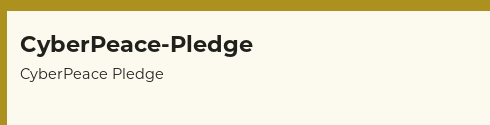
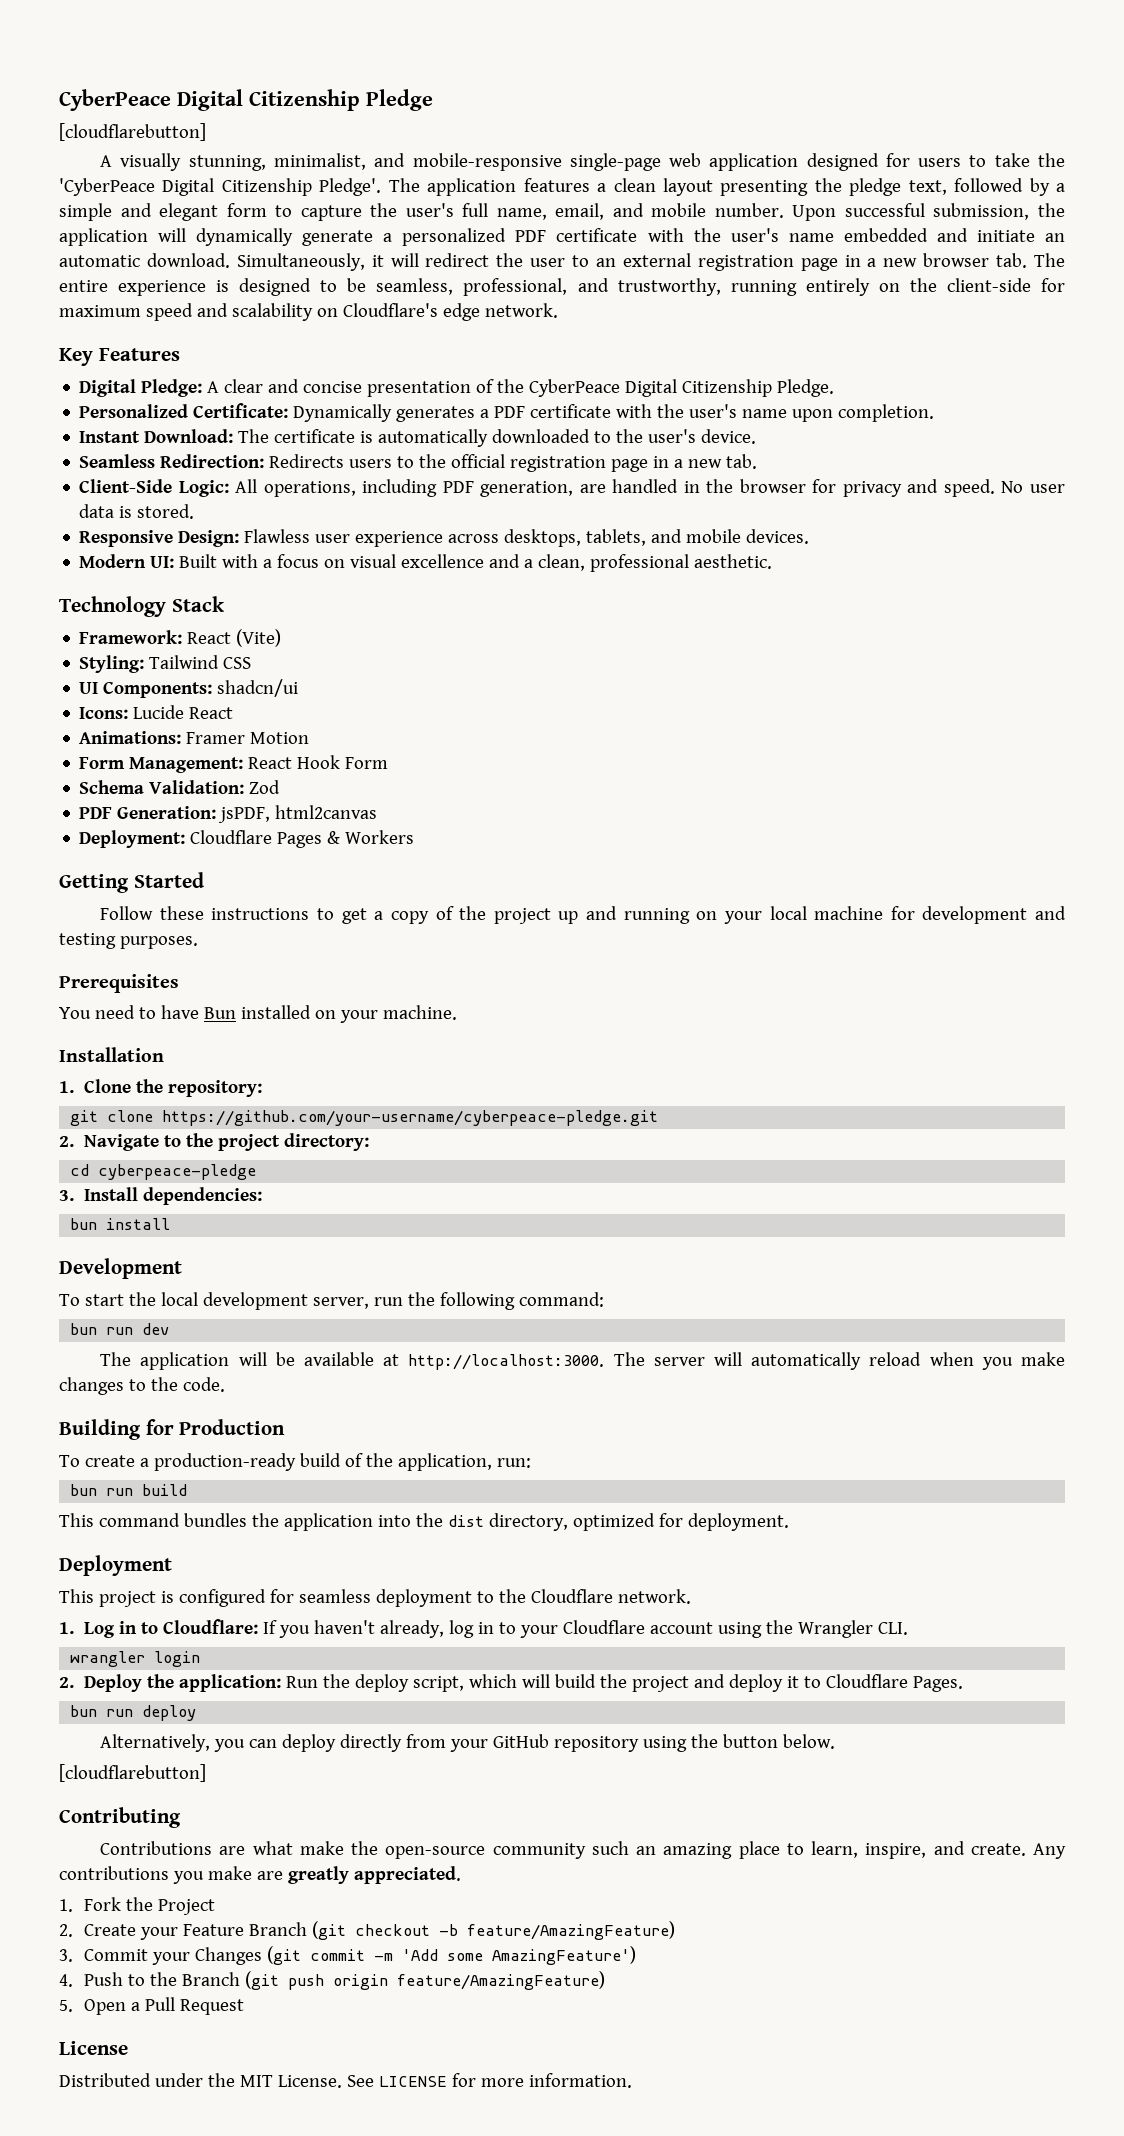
- CyberPeace-Pledge
- CyberPeace Pledge
+ CyberPeace Digital Citizenship Pledge
+ [cloudflarebutton]
+ A visually stunning, minimalist, and mobile-responsive single-page web application designed for users to take the 'CyberPeace Digital Citizenship Pledge'. The application features a clean layout presenting the pledge text, followed by a simple and elegant form to capture the user's full name, email, and mobile number. Upon successful submission, the application will dynamically generate a personalized PDF certificate with the user's name embedded and initiate an automatic download. Simultaneously, it will redirect the user to an external registration page in a new browser tab. The entire experience is designed to be seamless, professional, and trustworthy, running entirely on the client-side for maximum speed and scalability on Cloudflare's edge network.
+ Key Features
+ Digital Pledge: A clear and concise presentation of the CyberPeace Digital Citizenship Pledge.
+ Personalized Certificate: Dynamically generates a PDF certificate with the user's name upon completion.
+ Instant Download: The certificate is automatically downloaded to the user's device.
+ Seamless Redirection: Redirects users to the official registration page in a new tab.
+ Client-Side Logic: All operations, including PDF generation, are handled in the browser for privacy and speed. No user data is stored.
+ Responsive Design: Flawless user experience across desktops, tablets, and mobile devices.
+ Modern UI: Built with a focus on visual excellence and a clean, professional aesthetic.
+ Technology Stack
+ Framework: React (Vite)
+ Styling: Tailwind CSS
+ UI Components: shadcn/ui
+ Icons: Lucide React
+ Animations: Framer Motion
+ Form Management: React Hook Form
+ Schema Validation: Zod
+ PDF Generation: jsPDF, html2canvas
+ Deployment: Cloudflare Pages & Workers
+ Getting Started
+ Follow these instructions to get a copy of the project up and running on your local machine for development and testing purposes.
+ Prerequisites
+ You need to have Bun installed on your machine.
+ Installation
+ 1. Clone the repository:
+ git clone https://github.com/your-username/cyberpeace-pledge.git
+ 2. Navigate to the project directory:
+ cd cyberpeace-pledge
+ 3. Install dependencies:
+ bun install
+ Development
+ To start the local development server, run the following command:
+ bun run dev
+ The application will be available at http://localhost:3000. The server will automatically reload when you make changes to the code.
+ Building for Production
+ To create a production-ready build of the application, run:
+ bun run build
+ This command bundles the application into the dist directory, optimized for deployment.
+ Deployment
+ This project is configured for seamless deployment to the Cloudflare network.
+ 1. Log in to Cloudflare: If you haven't already, log in to your Cloudflare account using the Wrangler CLI.
+ wrangler login
+ 2. Deploy the application: Run the deploy script, which will build the project and deploy it to Cloudflare Pages.
+ bun run deploy
+ Alternatively, you can deploy directly from your GitHub repository using the button below.
+ [cloudflarebutton]
+ Contributing
+ Contributions are what make the open-source community such an amazing place to learn, inspire, and create. Any contributions you make are greatly appreciated.
+ 1. Fork the Project
+ 2. Create your Feature Branch (git checkout -b feature/AmazingFeature)
+ 3. Commit your Changes (git commit -m 'Add some AmazingFeature')
+ 4. Push to the Branch (git push origin feature/AmazingFeature)
+ 5. Open a Pull Request
+ License
+ Distributed under the MIT License. See LICENSE for more information.

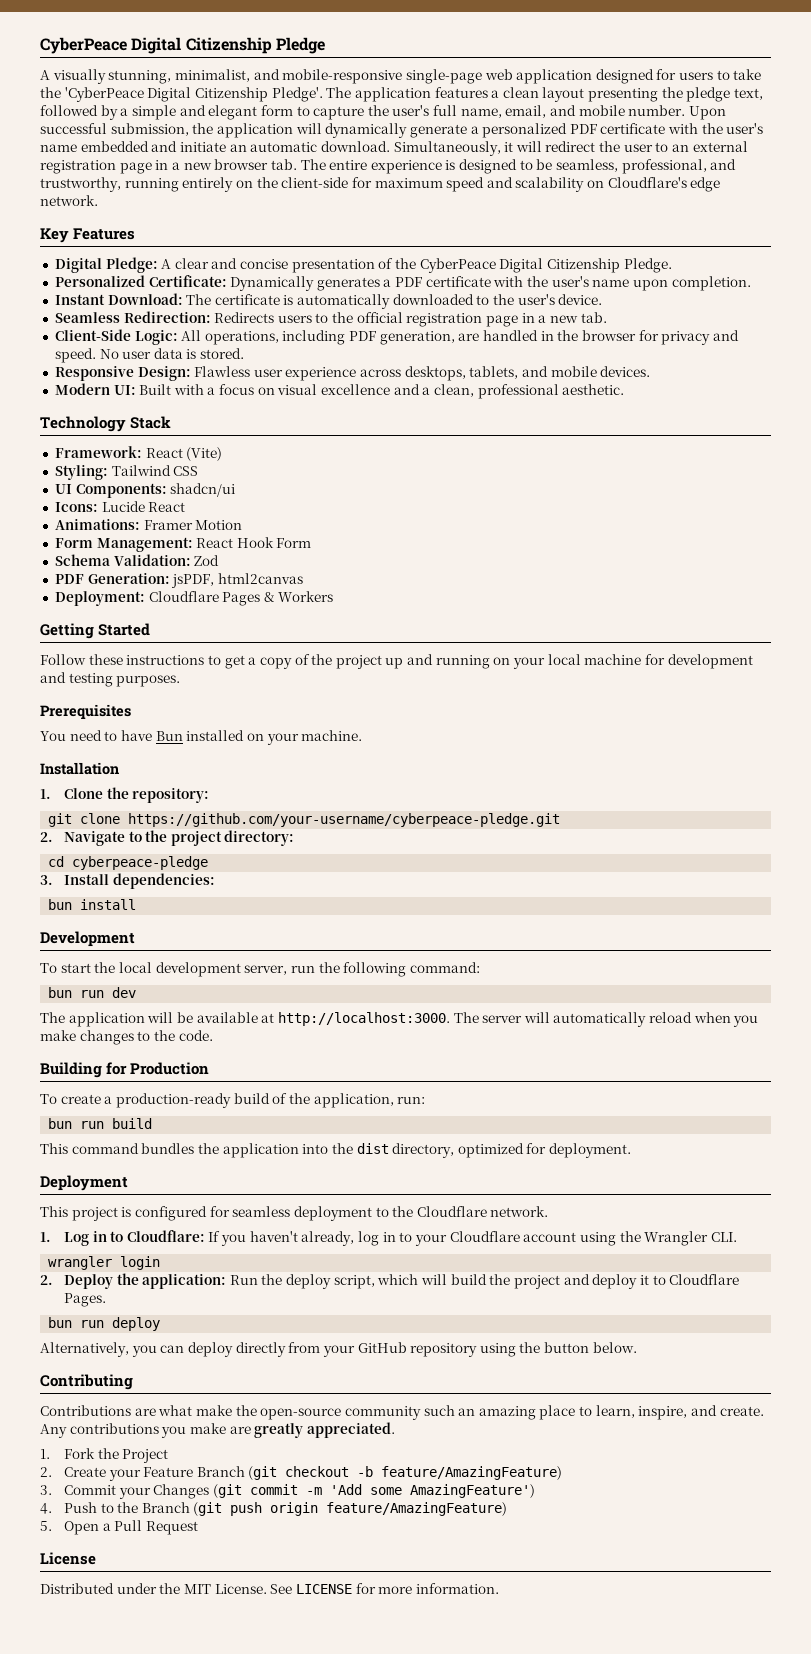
  CyberPeace Digital Citizenship Pledge
- [cloudflarebutton]
  Alternatively, you can deploy directly from your GitHub repository using the button below.
- [cloudflarebutton]

